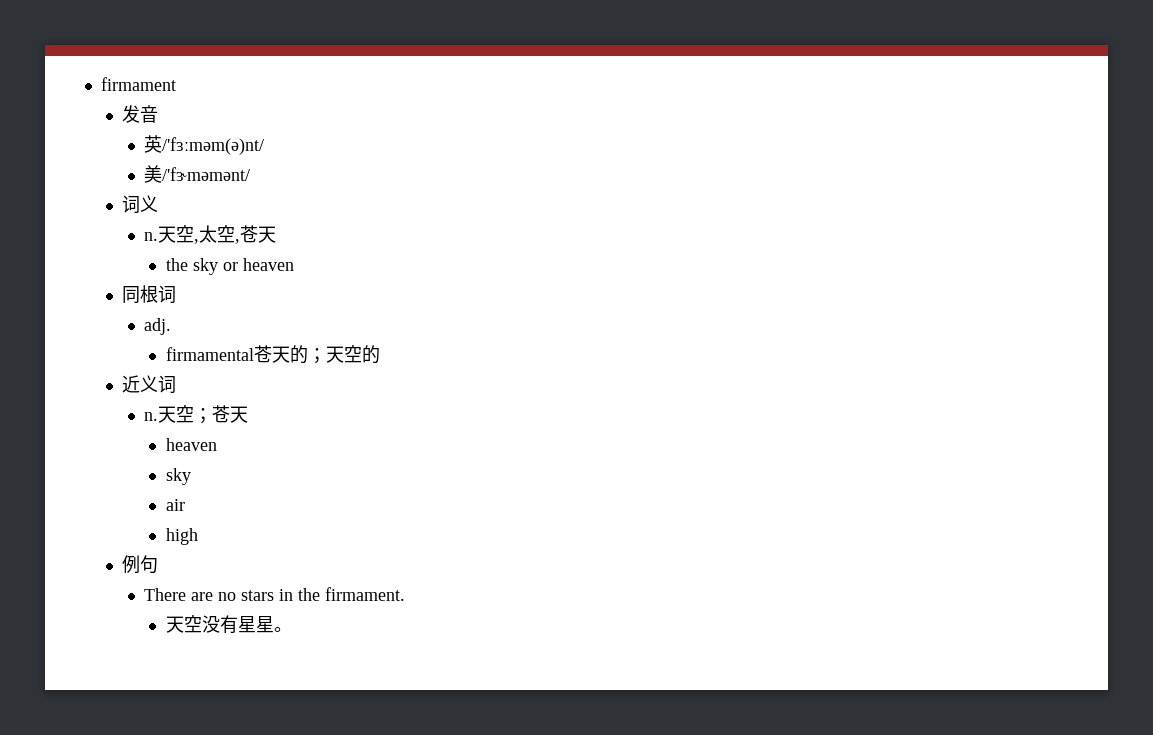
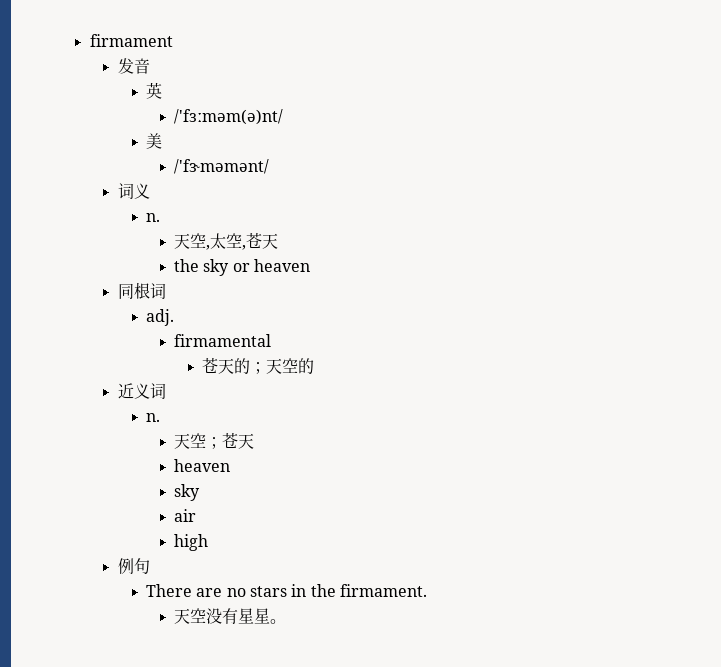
- 英/'fɜːməm(ə)nt/
+ 英
+ /'fɜːməm(ə)nt/
- 美/'fɝməmənt/
+ 美
+ /'fɝməmənt/
  词义
- n.天空,太空,苍天
+ n.
+ 天空,太空,苍天
- firmamental苍天的；天空的
+ firmamental
+ 苍天的；天空的
  近义词
- n.天空；苍天
+ n.
+ 天空；苍天

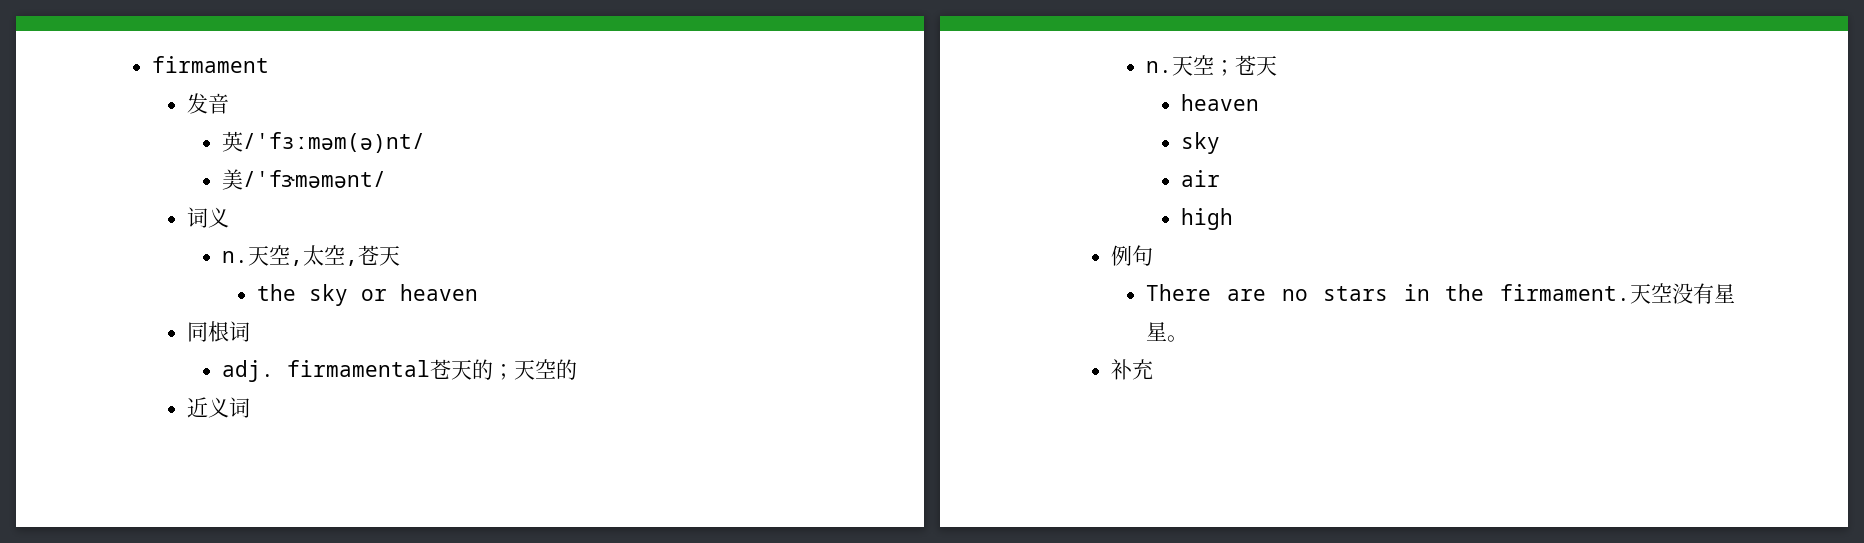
- 英
- /'fɜːməm(ə)nt/
+ 英/'fɜːməm(ə)nt/
- 美
- /'fɝməmənt/
+ 美/'fɝməmənt/
  词义
- n.
- 天空,太空,苍天
+ n.天空,太空,苍天
- adj.
- firmamental
- 苍天的；天空的
+ adj. firmamental苍天的；天空的
  近义词
- n.
- 天空；苍天
+ n.天空；苍天
- There are no stars in the firmament.
- 天空没有星星。
+ There are no stars in the firmament.天空没有星星。
+ 补充

